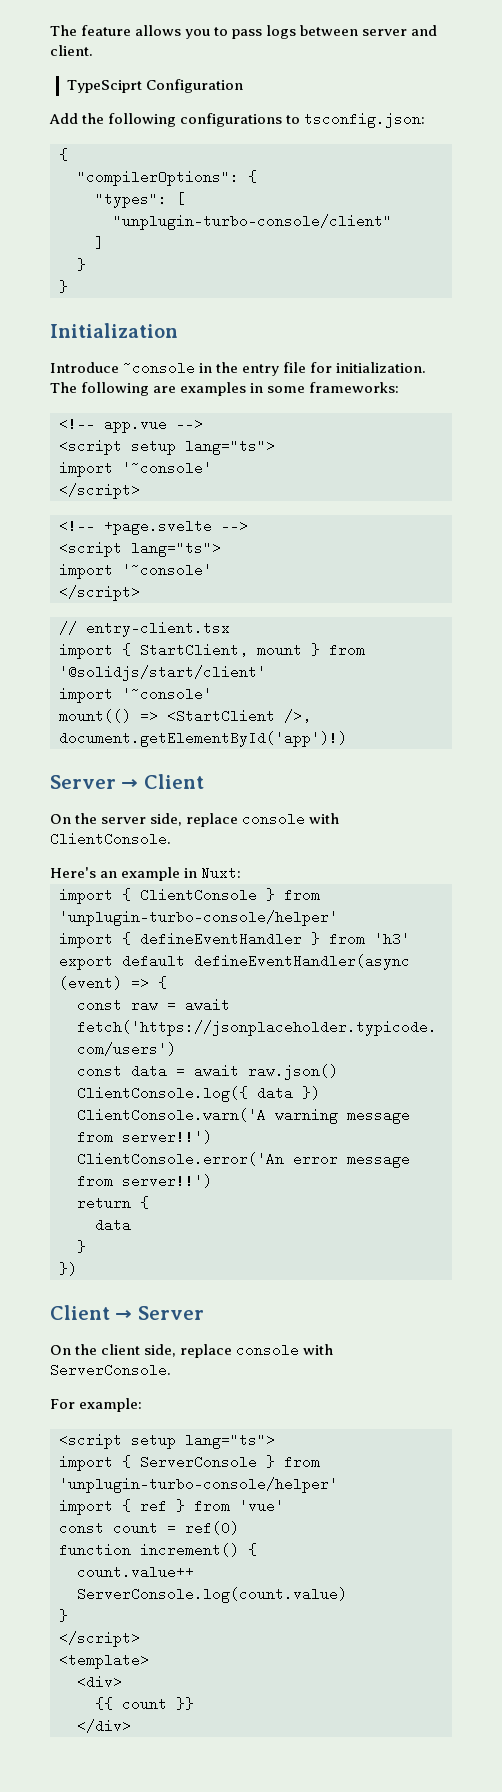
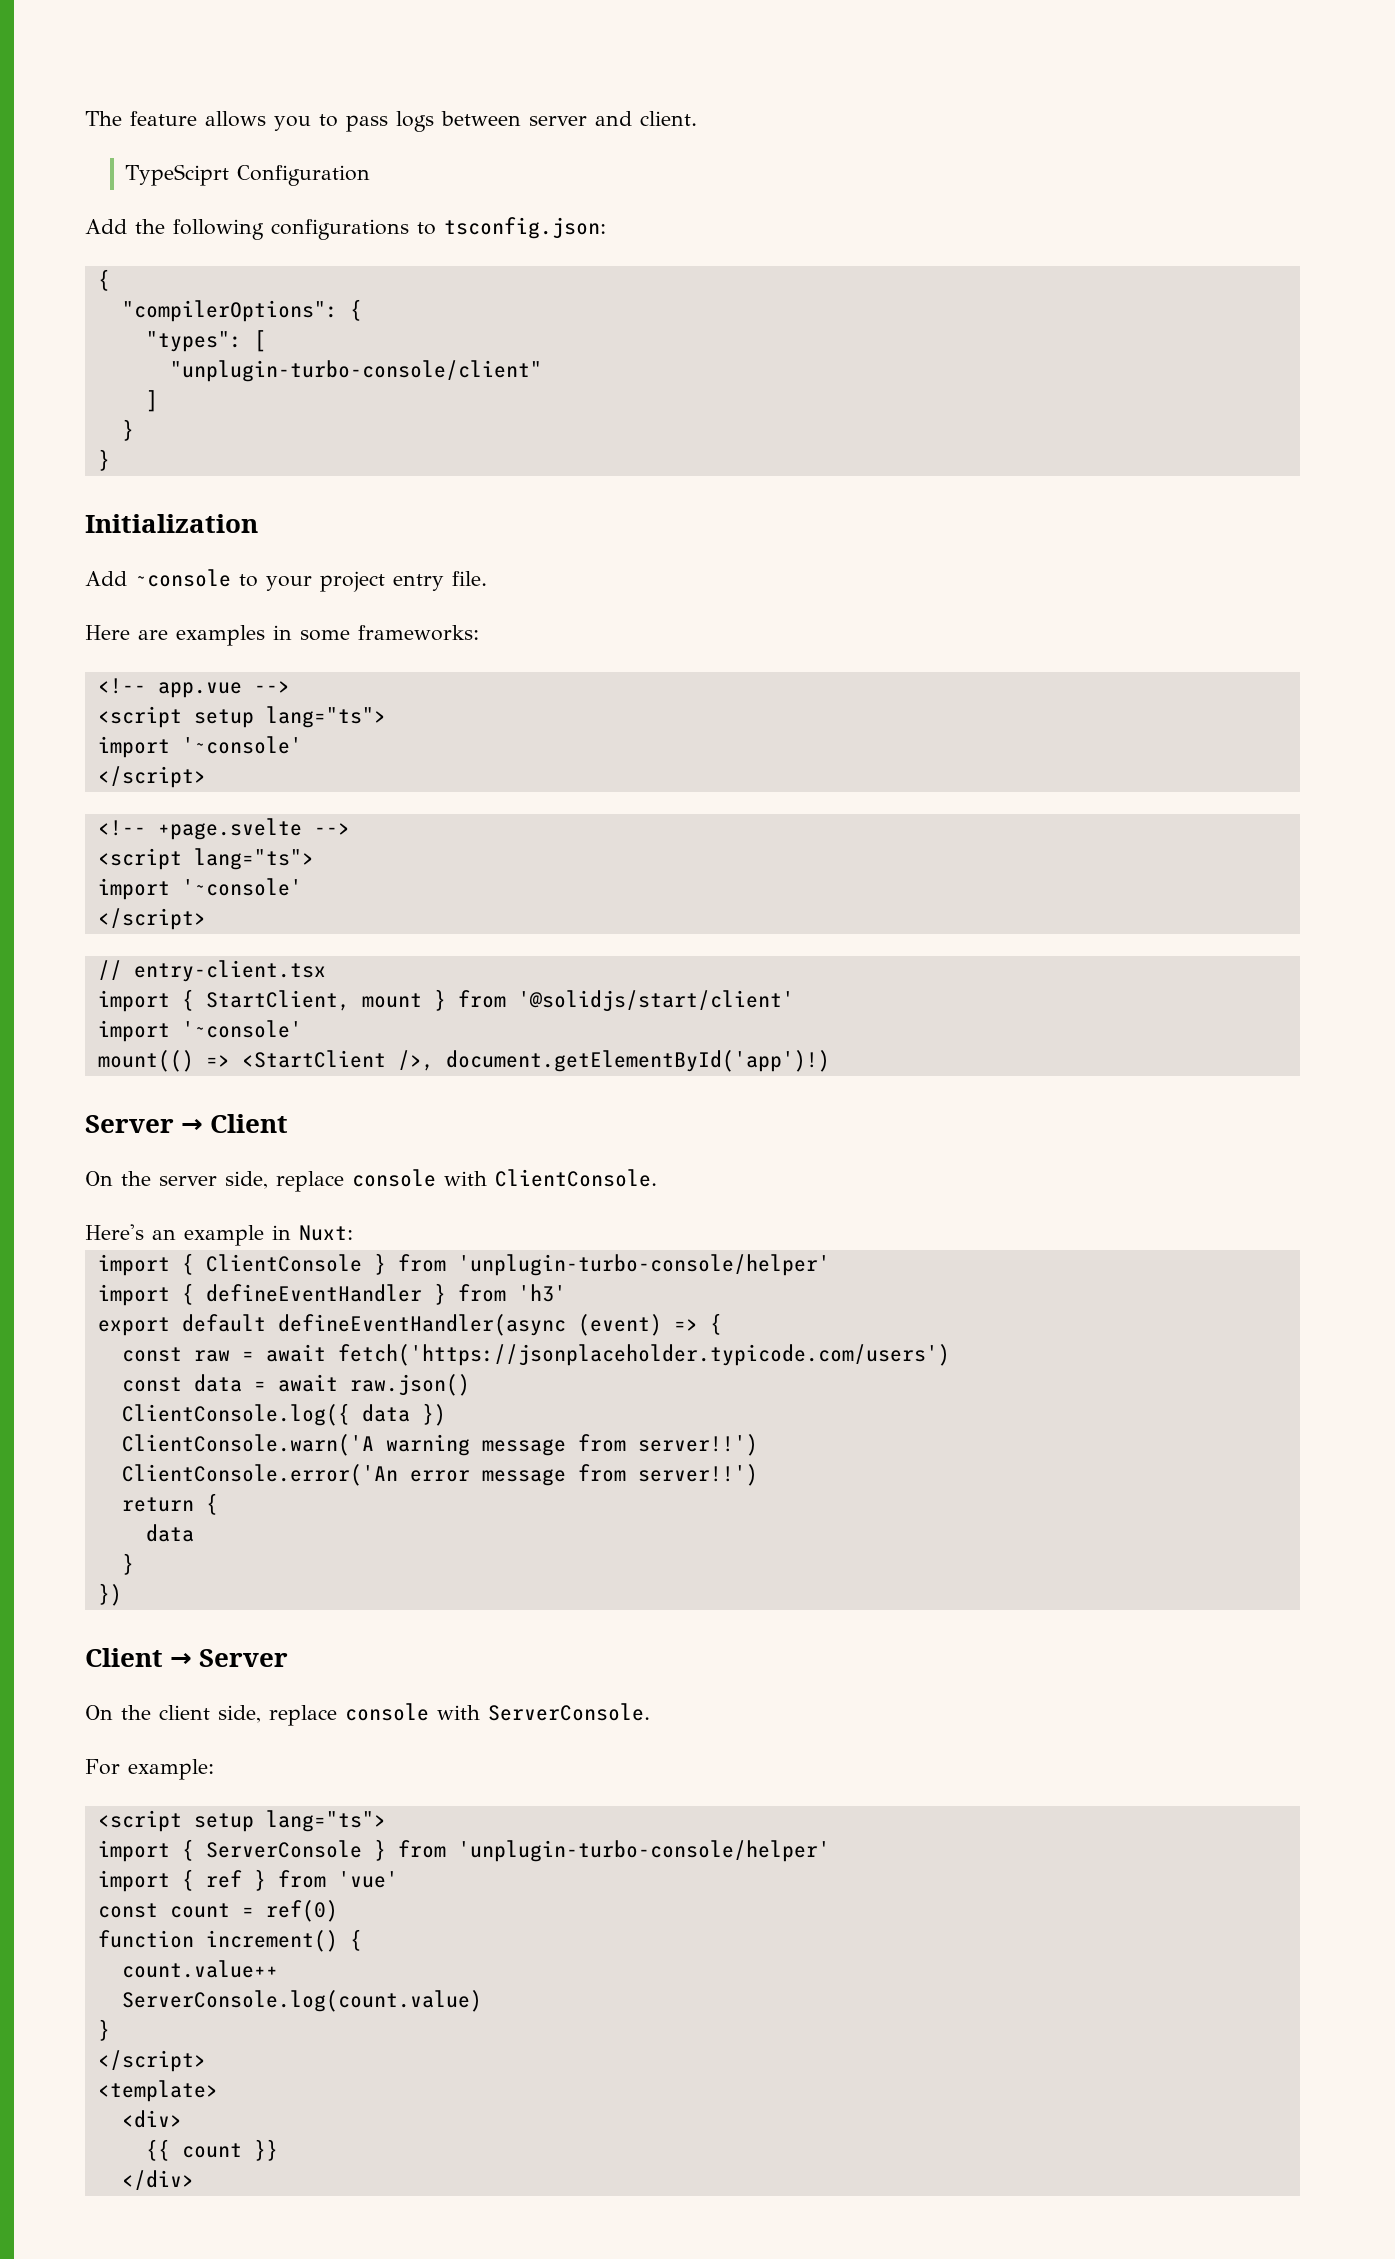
- Introduce ~console in the entry file for initialization. The following are examples in some frameworks:
+ Add ~console to your project entry file.
+ Here are examples in some frameworks:

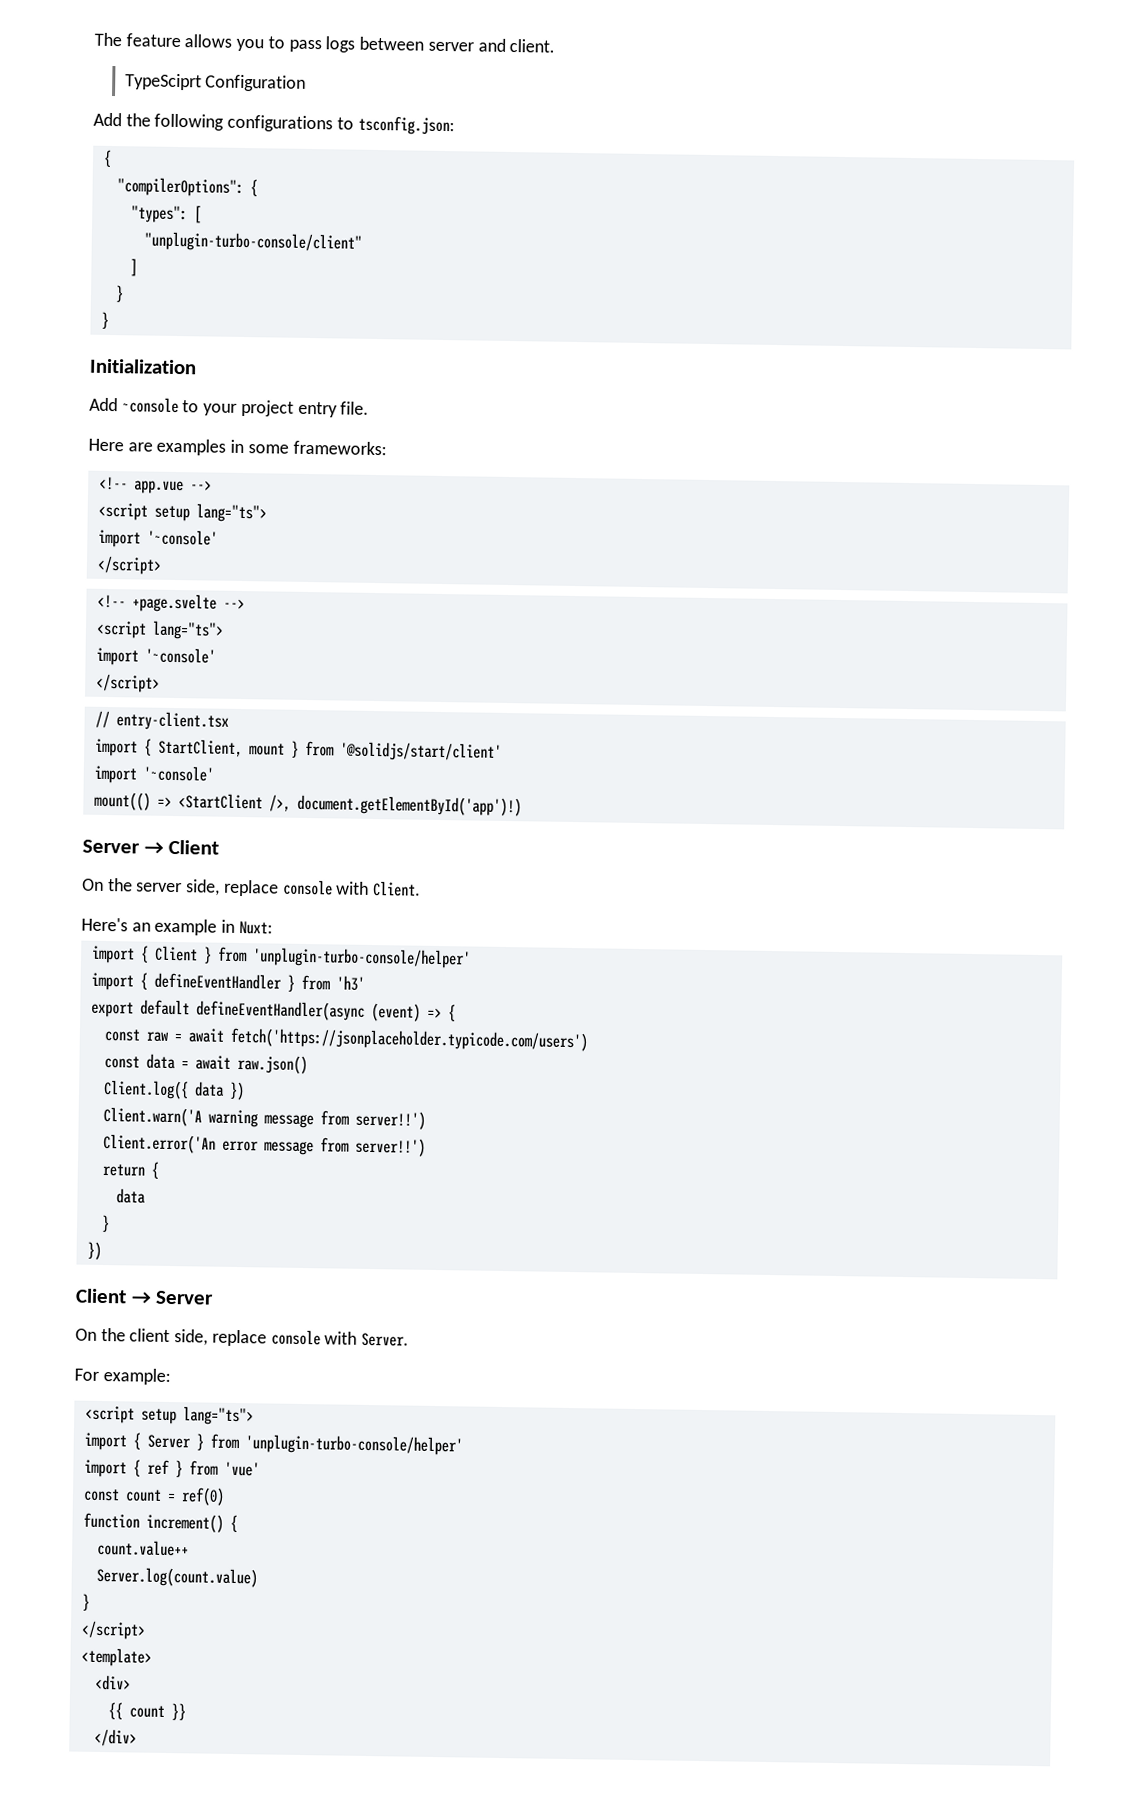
- On the server side, replace console with ClientConsole.
+ On the server side, replace console with Client.
- import { ClientConsole } from 'unplugin-turbo-console/helper'
+ import { Client } from 'unplugin-turbo-console/helper'
- ClientConsole.log({ data })
+ Client.log({ data })
- ClientConsole.warn('A warning message from server!!')
+ Client.warn('A warning message from server!!')
- ClientConsole.error('An error message from server!!')
+ Client.error('An error message from server!!')
- On the client side, replace console with ServerConsole.
+ On the client side, replace console with Server.
- import { ServerConsole } from 'unplugin-turbo-console/helper'
+ import { Server } from 'unplugin-turbo-console/helper'
- ServerConsole.log(count.value)
+ Server.log(count.value)

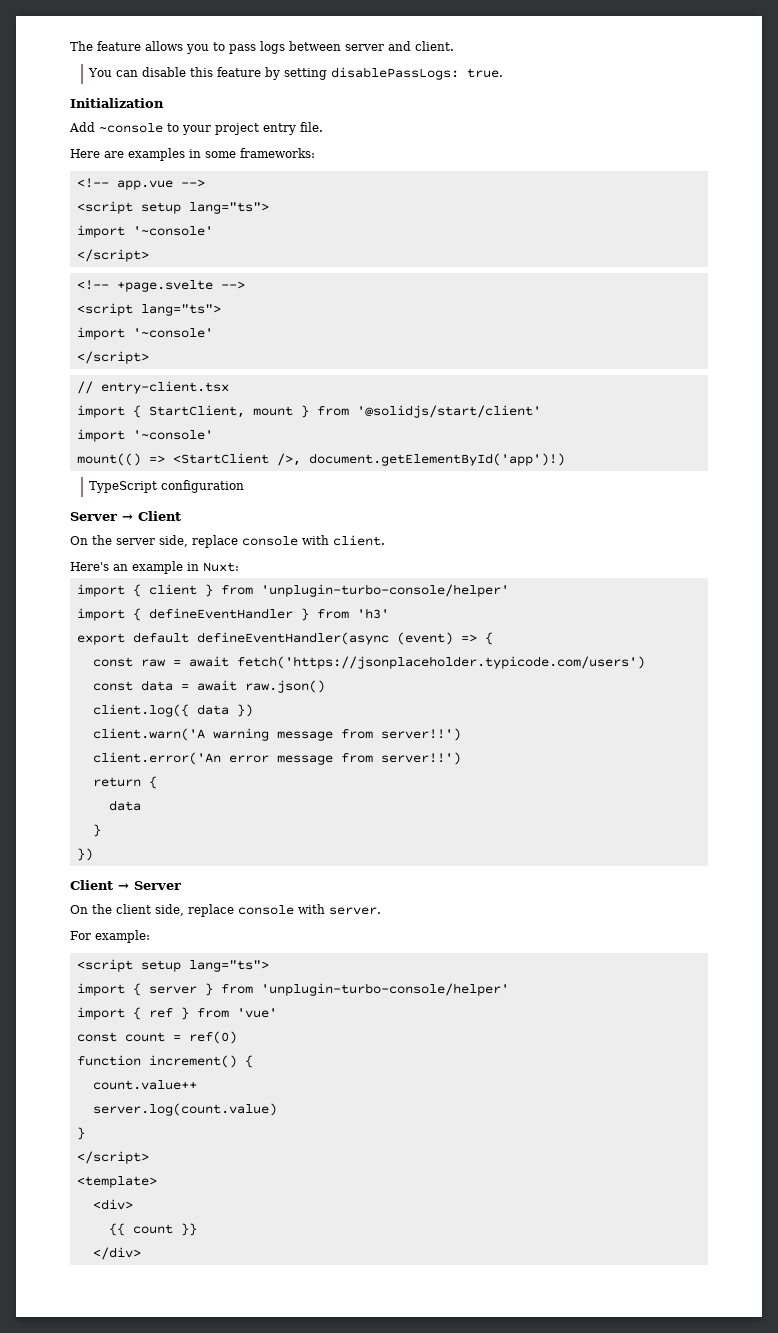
- TypeSciprt Configuration
- Add the following configurations to tsconfig.json:
- {
- "compilerOptions": {
- "types": [
- "unplugin-turbo-console/client"
- ]
- }
- }
+ You can disable this feature by setting disablePassLogs: true.
+ TypeScript configuration
- On the server side, replace console with Client.
+ On the server side, replace console with client.
- import { Client } from 'unplugin-turbo-console/helper'
+ import { client } from 'unplugin-turbo-console/helper'
- Client.log({ data })
+ client.log({ data })
- Client.warn('A warning message from server!!')
+ client.warn('A warning message from server!!')
- Client.error('An error message from server!!')
+ client.error('An error message from server!!')
- On the client side, replace console with Server.
+ On the client side, replace console with server.
- import { Server } from 'unplugin-turbo-console/helper'
+ import { server } from 'unplugin-turbo-console/helper'
- Server.log(count.value)
+ server.log(count.value)

